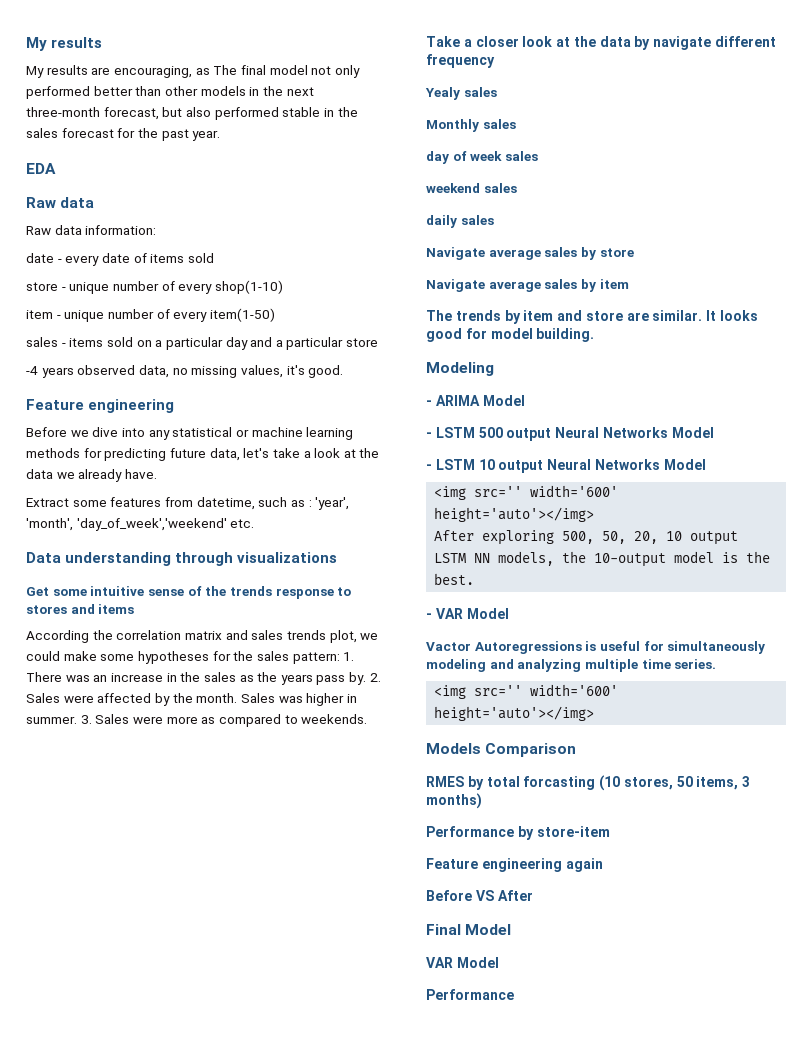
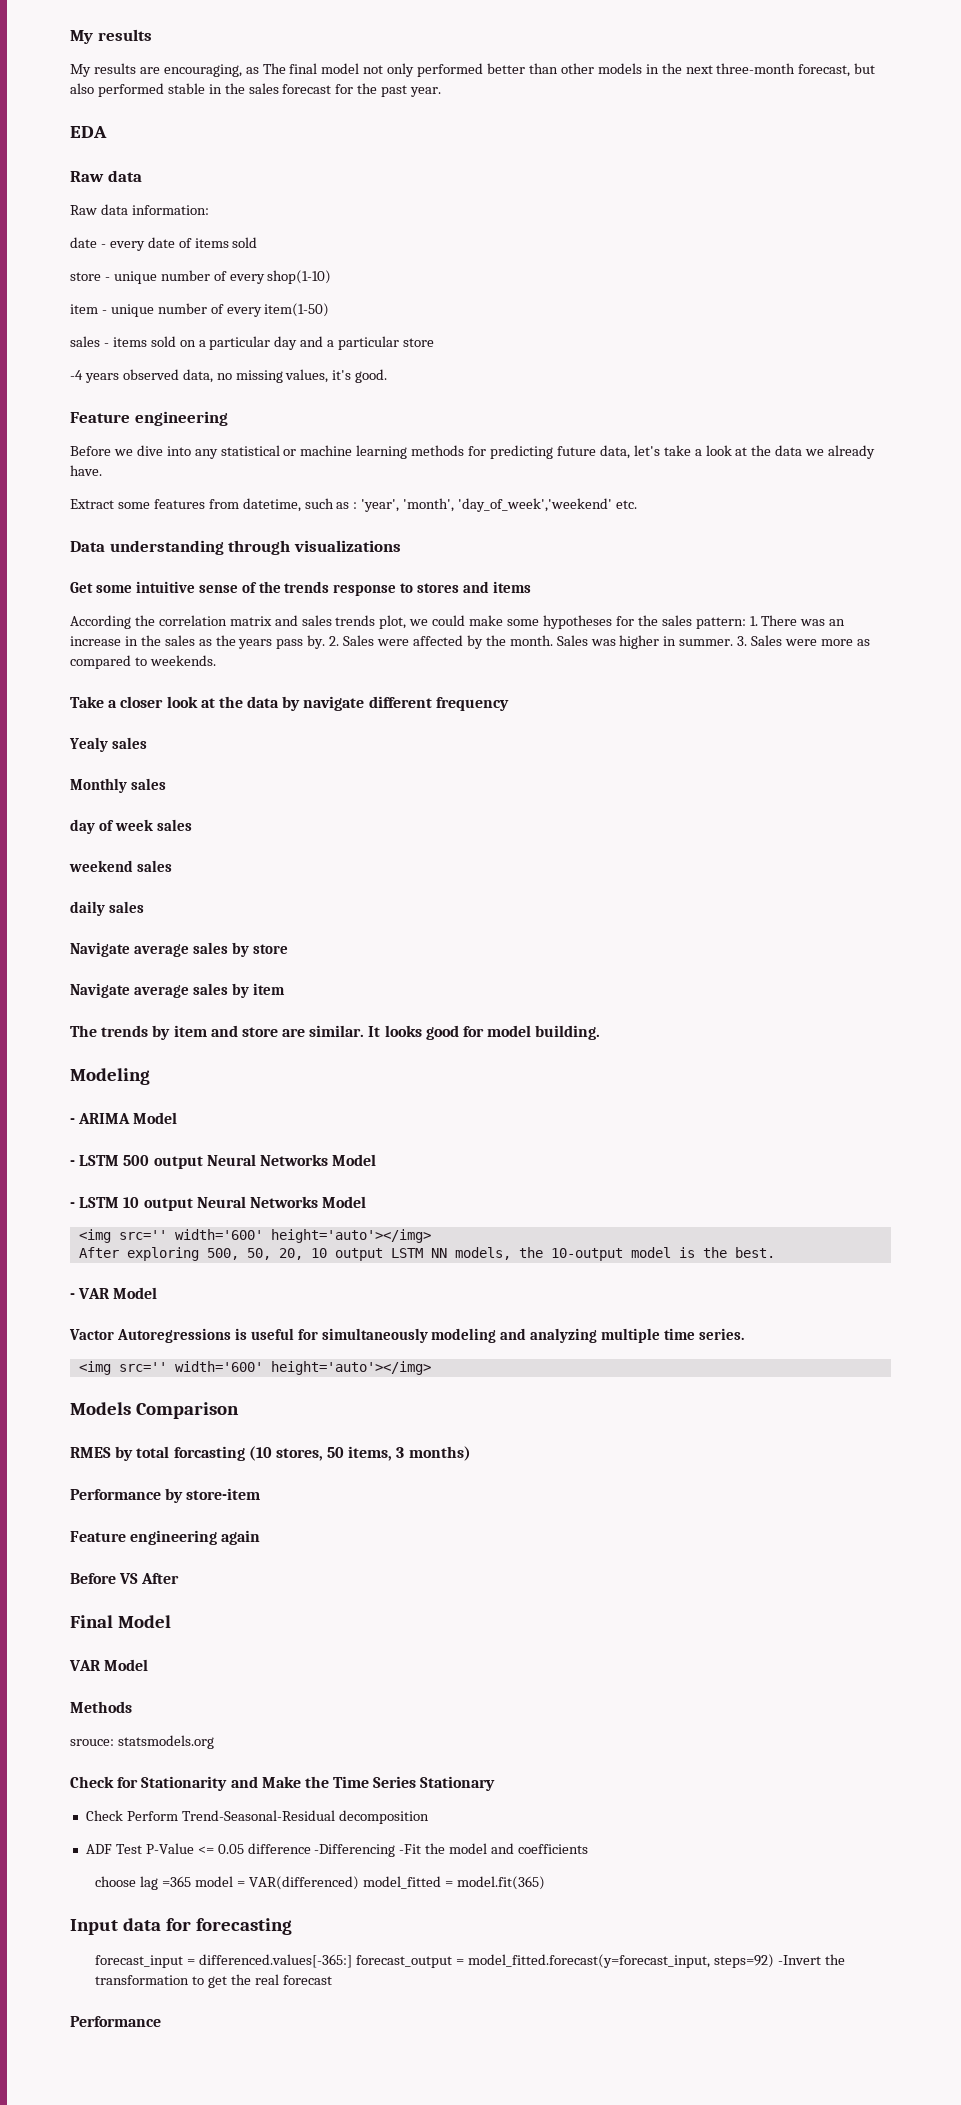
+ Methods
+ srouce: statsmodels.org
+ Check for Stationarity and Make the Time Series Stationary
+ Check Perform Trend-Seasonal-Residual decomposition
+ ADF Test P-Value <= 0.05 difference -Differencing -Fit the model and coefficients
+ choose lag =365 model = VAR(differenced) model_fitted = model.fit(365)
+ Input data for forecasting
+ forecast_input = differenced.values[-365:] forecast_output = model_fitted.forecast(y=forecast_input, steps=92) -Invert the transformation to get the real forecast

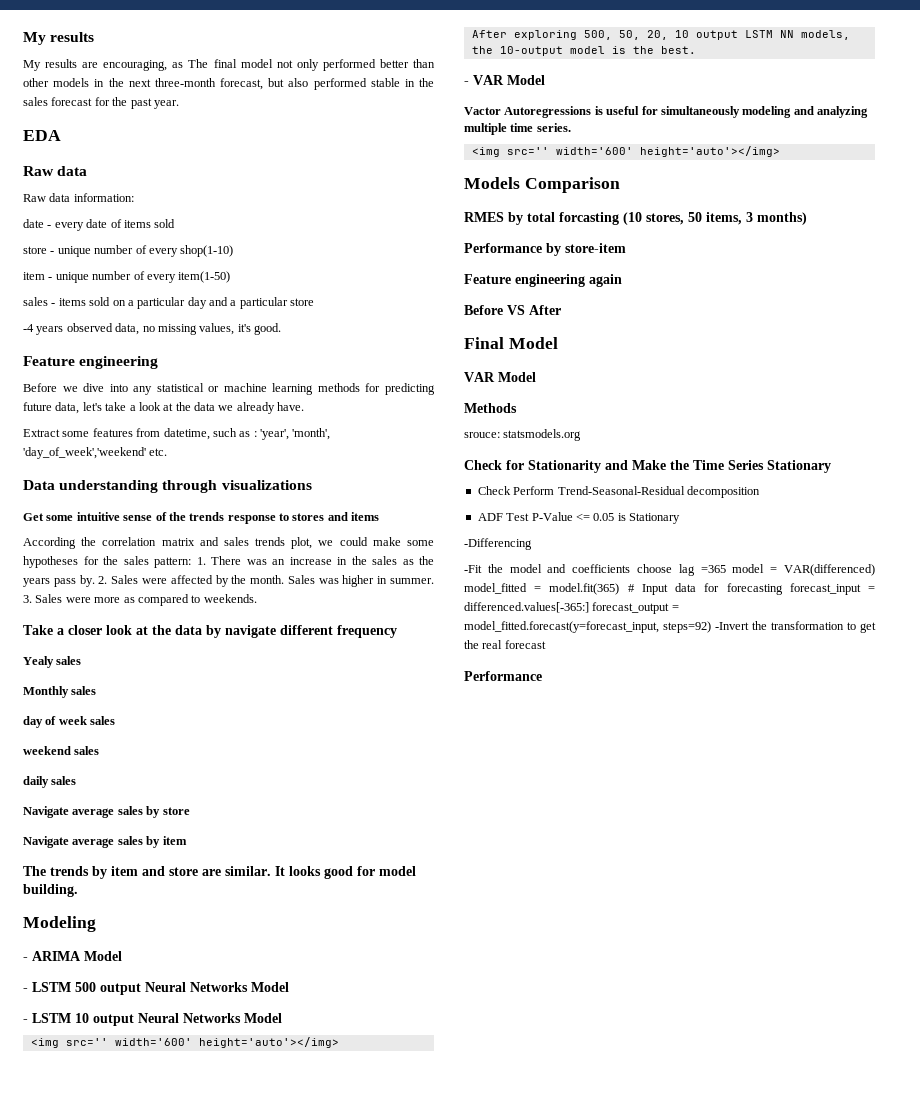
- ADF Test P-Value <= 0.05 difference -Differencing -Fit the model and coefficients
- choose lag =365 model = VAR(differenced) model_fitted = model.fit(365)
- Input data for forecasting
- forecast_input = differenced.values[-365:] forecast_output = model_fitted.forecast(y=forecast_input, steps=92) -Invert the transformation to get the real forecast
+ ADF Test P-Value <= 0.05 is Stationary
+ -Differencing
+ -Fit the model and coefficients choose lag =365 model = VAR(differenced) model_fitted = model.fit(365) # Input data for forecasting forecast_input = differenced.values[-365:] forecast_output = model_fitted.forecast(y=forecast_input, steps=92) -Invert the transformation to get the real forecast

